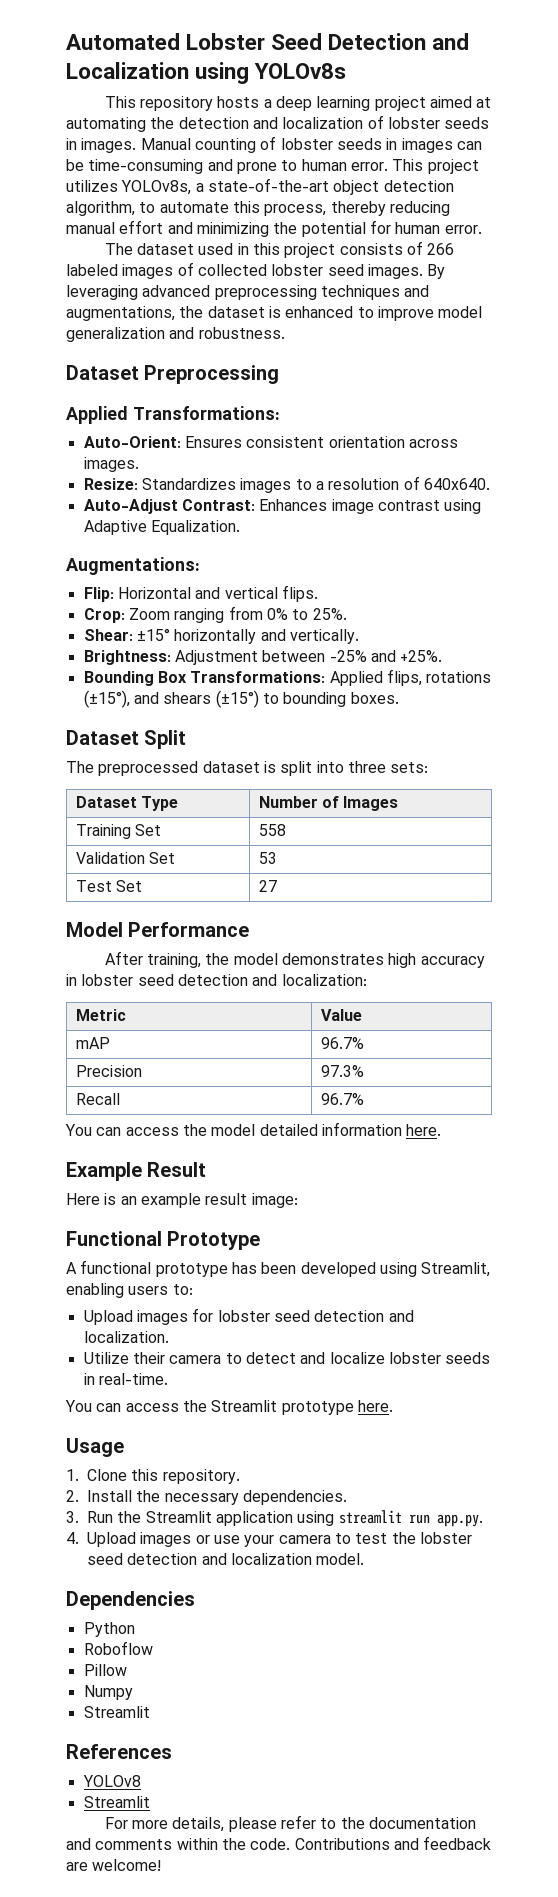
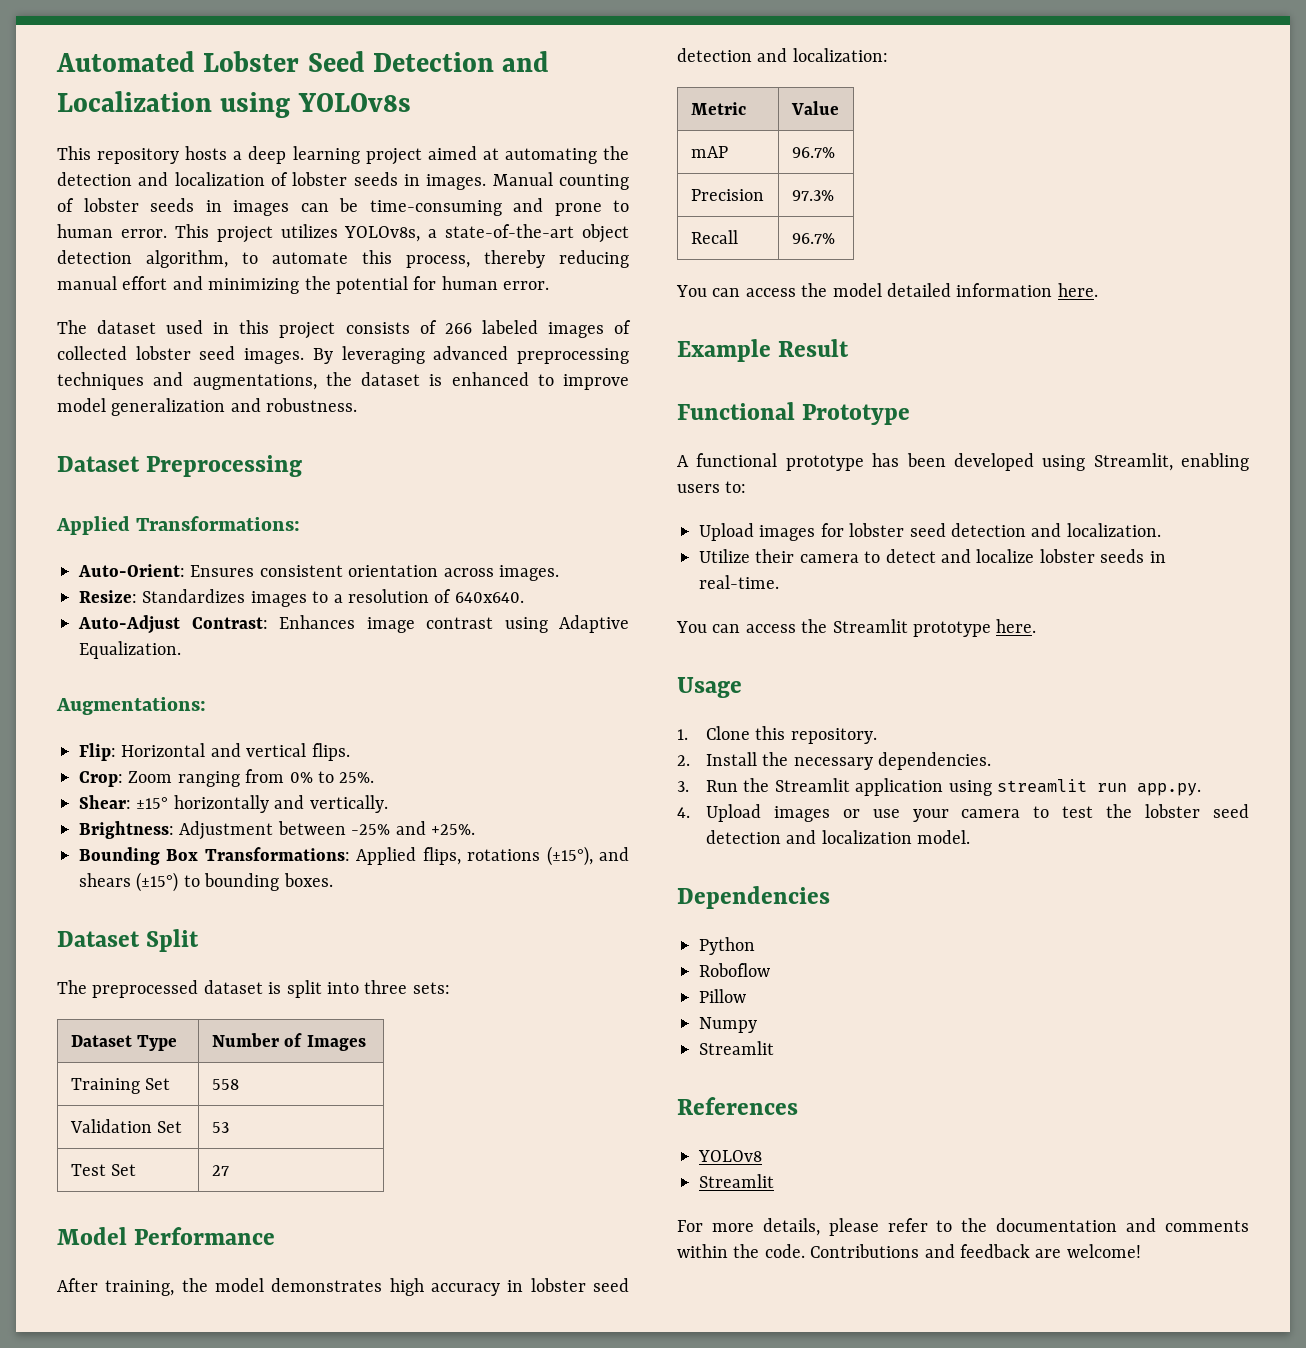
- Here is an example result image:

